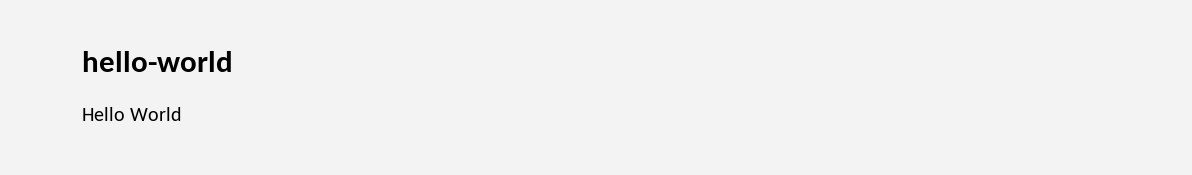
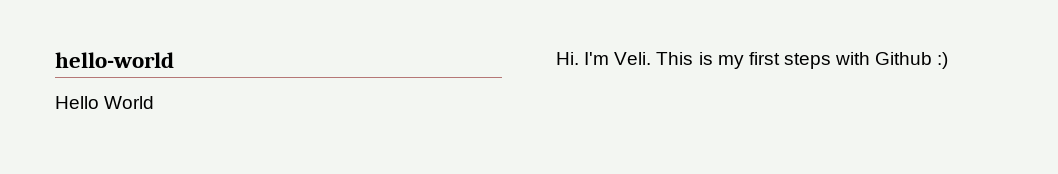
+ Hi. I'm Veli. This is my first steps with Github :)

